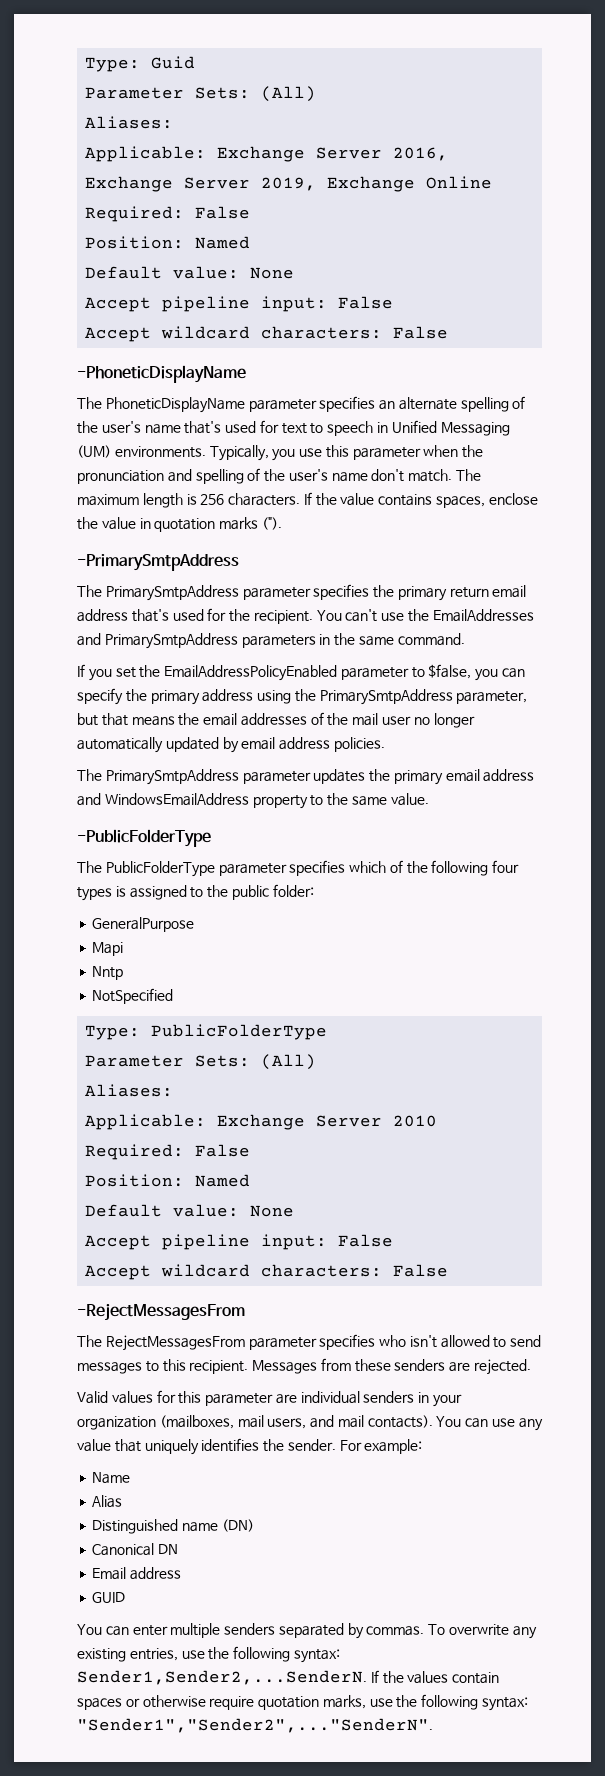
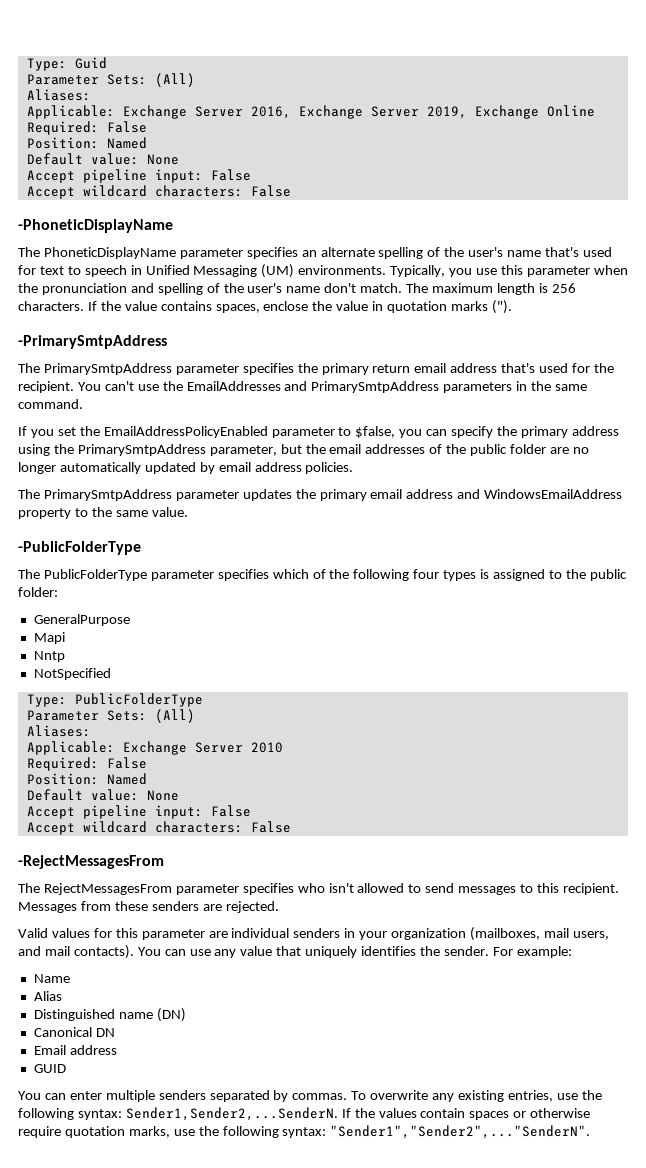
- If you set the EmailAddressPolicyEnabled parameter to $false, you can specify the primary address using the PrimarySmtpAddress parameter, but that means the email addresses of the mail user no longer automatically updated by email address policies.
+ If you set the EmailAddressPolicyEnabled parameter to $false, you can specify the primary address using the PrimarySmtpAddress parameter, but the email addresses of the public folder are no longer automatically updated by email address policies.

